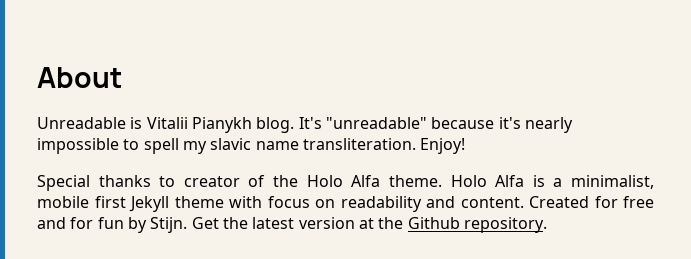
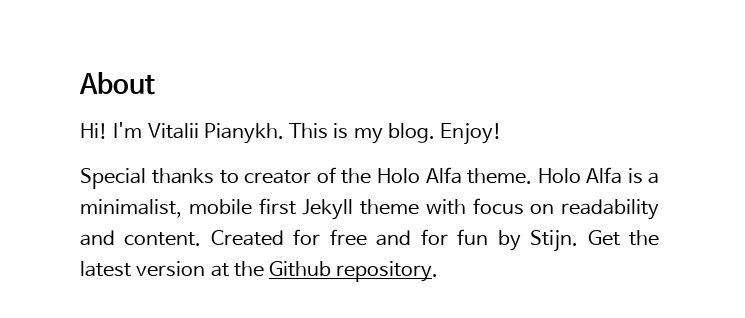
- Unreadable is Vitalii Pianykh blog. It's "unreadable" because it's nearly impossible to spell my slavic name transliteration.
+ Hi! I'm Vitalii Pianykh. This is my blog.

